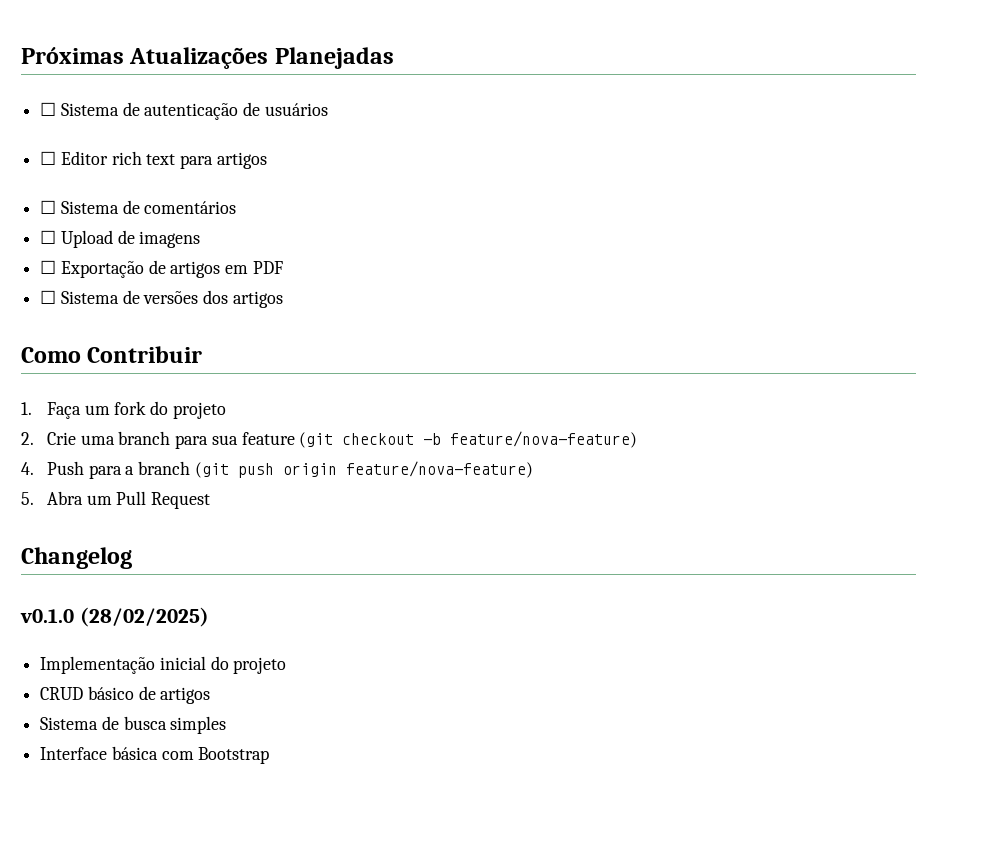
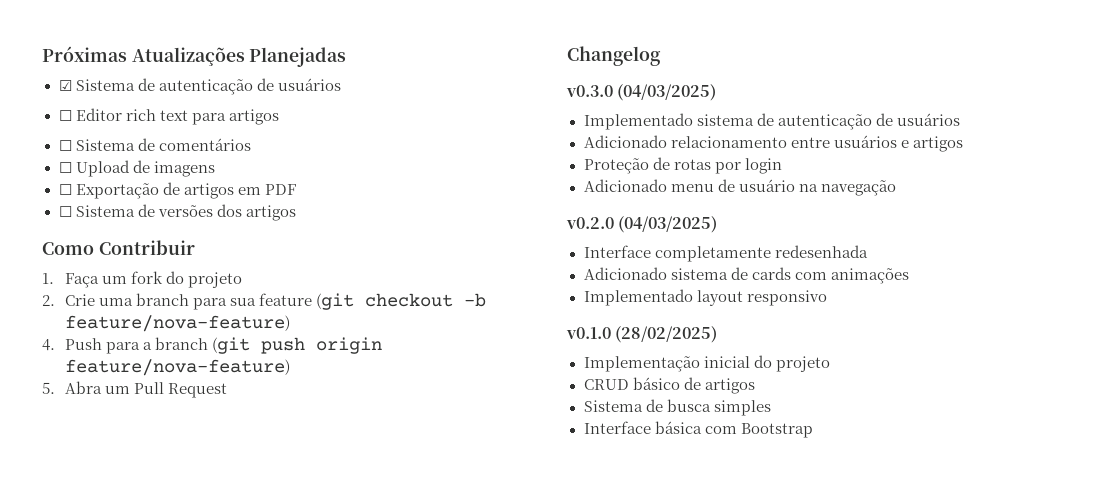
- ☐ Sistema de autenticação de usuários
+ ☑ Sistema de autenticação de usuários
+ v0.3.0 (04/03/2025)
+ Implementado sistema de autenticação de usuários
+ Adicionado relacionamento entre usuários e artigos
+ Proteção de rotas por login
+ Adicionado menu de usuário na navegação
+ v0.2.0 (04/03/2025)
+ Interface completamente redesenhada
+ Adicionado sistema de cards com animações
+ Implementado layout responsivo

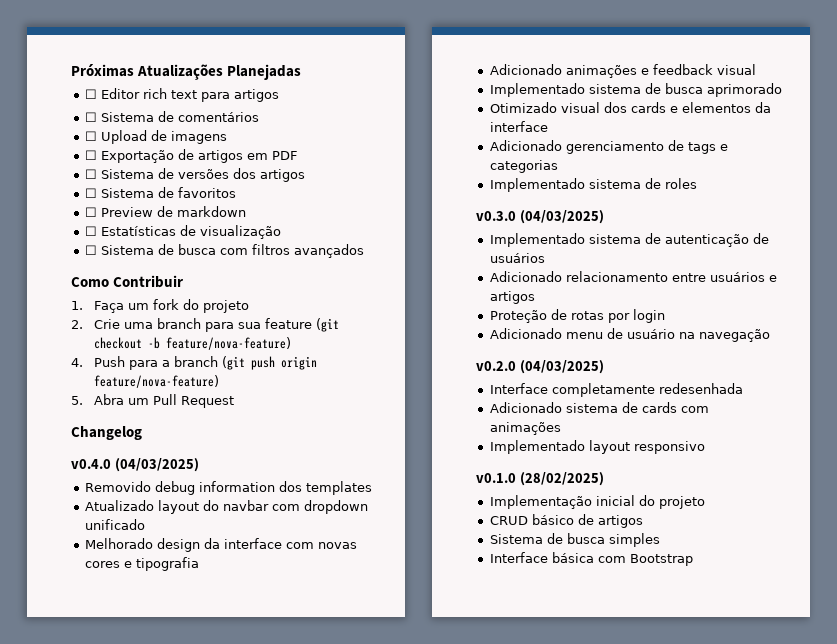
- ☑ Sistema de autenticação de usuários
+ ☐ Sistema de favoritos
+ ☐ Preview de markdown
+ ☐ Estatísticas de visualização
+ ☐ Sistema de busca com filtros avançados
+ v0.4.0 (04/03/2025)
+ Removido debug information dos templates
+ Atualizado layout do navbar com dropdown unificado
+ Melhorado design da interface com novas cores e tipografia
+ Adicionado animações e feedback visual
+ Implementado sistema de busca aprimorado
+ Otimizado visual dos cards e elementos da interface
+ Adicionado gerenciamento de tags e categorias
+ Implementado sistema de roles

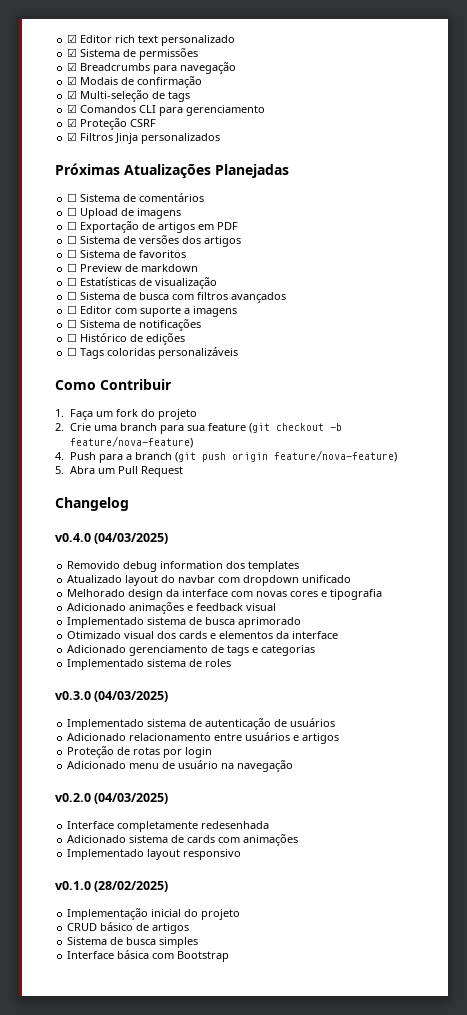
+ ☑ Editor rich text personalizado
+ ☑ Sistema de permissões
+ ☑ Breadcrumbs para navegação
+ ☑ Modais de confirmação
+ ☑ Multi-seleção de tags
+ ☑ Comandos CLI para gerenciamento
+ ☑ Proteção CSRF
+ ☑ Filtros Jinja personalizados
  Próximas Atualizações Planejadas
- ☐ Editor rich text para artigos
+ ☐ Editor com suporte a imagens
+ ☐ Sistema de notificações
+ ☐ Histórico de edições
+ ☐ Tags coloridas personalizáveis

